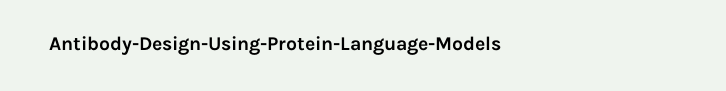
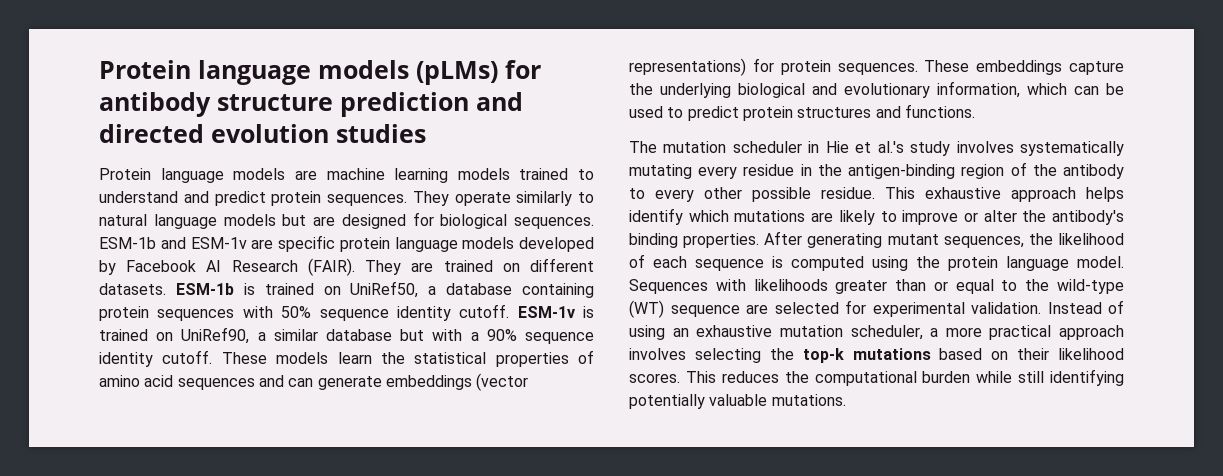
- Antibody-Design-Using-Protein-Language-Models
+ Protein language models (pLMs) for antibody structure prediction and directed evolution studies
+ Protein language models are machine learning models trained to understand and predict protein sequences. They operate similarly to natural language models but are designed for biological sequences. ESM-1b and ESM-1v are specific protein language models developed by Facebook AI Research (FAIR). They are trained on different datasets. ESM-1b is trained on UniRef50, a database containing protein sequences with 50% sequence identity cutoff. ESM-1v is trained on UniRef90, a similar database but with a 90% sequence identity cutoff. These models learn the statistical properties of amino acid sequences and can generate embeddings (vector representations) for protein sequences. These embeddings capture the underlying biological and evolutionary information, which can be used to predict protein structures and functions.
+ The mutation scheduler in Hie et al.'s study involves systematically mutating every residue in the antigen-binding region of the antibody to every other possible residue. This exhaustive approach helps identify which mutations are likely to improve or alter the antibody's binding properties. After generating mutant sequences, the likelihood of each sequence is computed using the protein language model. Sequences with likelihoods greater than or equal to the wild-type (WT) sequence are selected for experimental validation. Instead of using an exhaustive mutation scheduler, a more practical approach involves selecting the top-k mutations based on their likelihood scores. This reduces the computational burden while still identifying potentially valuable mutations.

